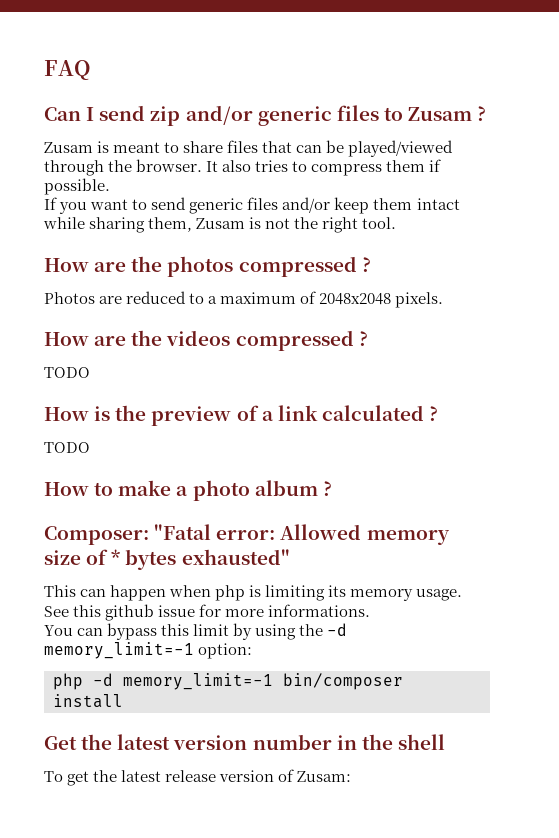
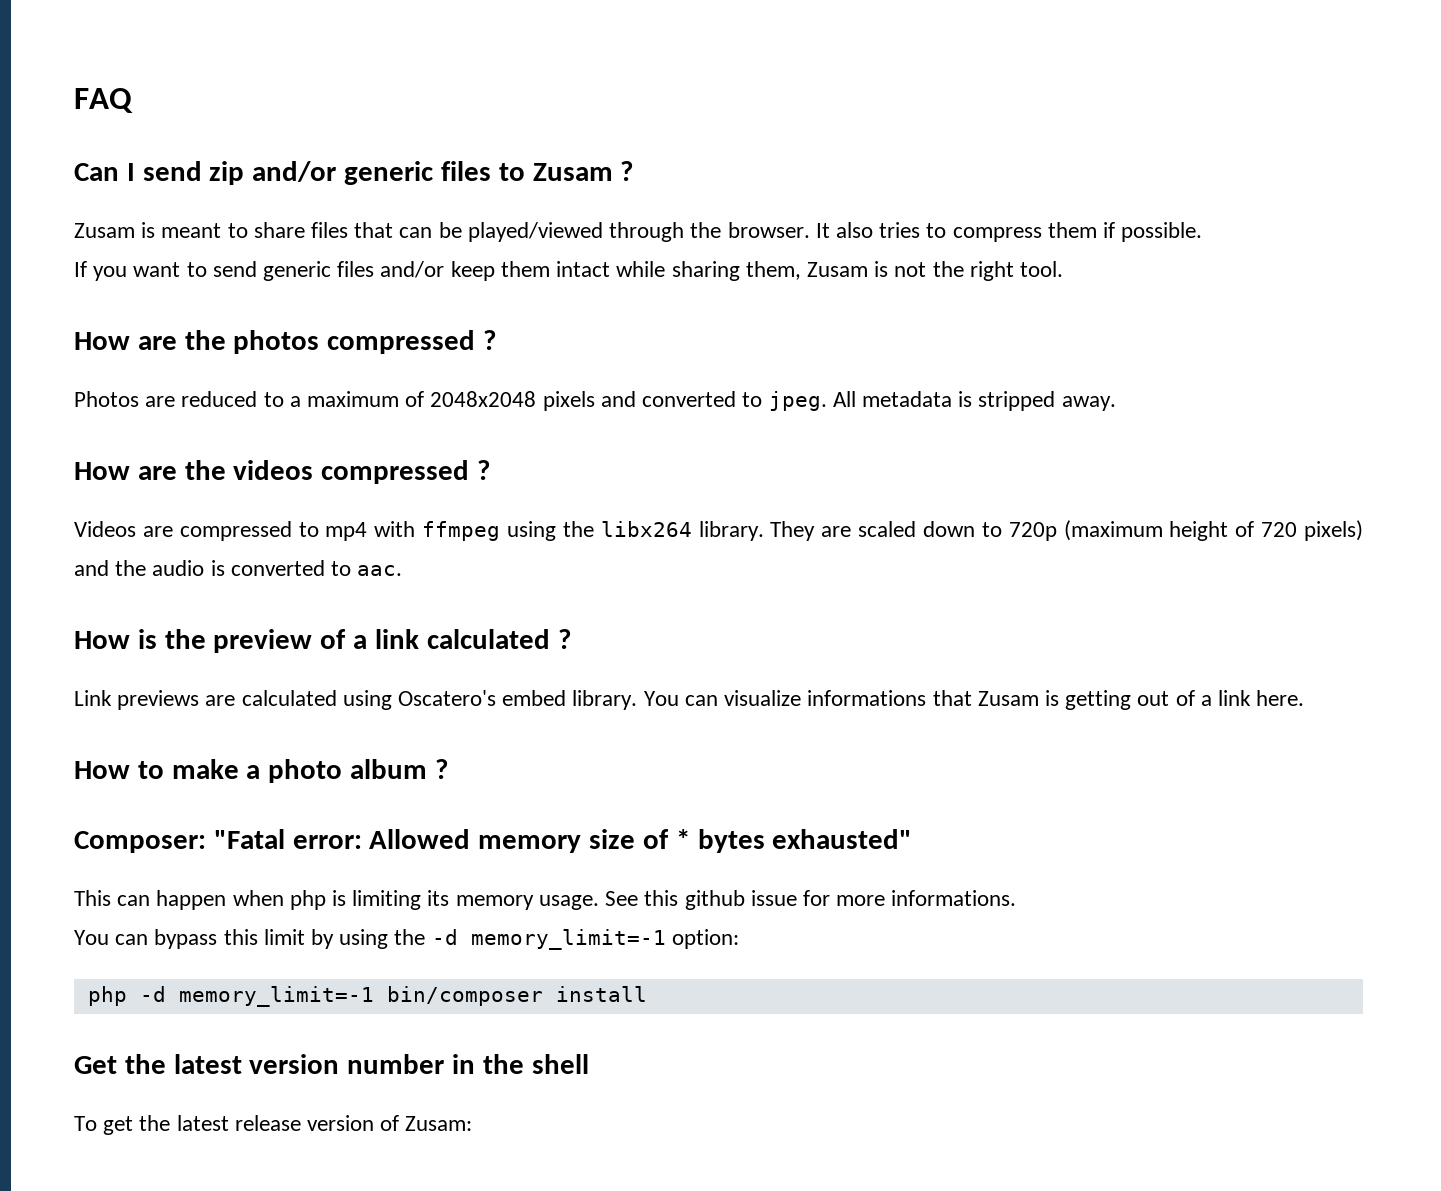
- Photos are reduced to a maximum of 2048x2048 pixels.
+ Photos are reduced to a maximum of 2048x2048 pixels and converted to jpeg. All metadata is stripped away.
  How are the videos compressed ?
- TODO
+ Videos are compressed to mp4 with ffmpeg using the libx264 library. They are scaled down to 720p (maximum height of 720 pixels) and the audio is converted to aac.
  How is the preview of a link calculated ?
- TODO
+ Link previews are calculated using Oscatero's embed library. You can visualize informations that Zusam is getting out of a link here.

